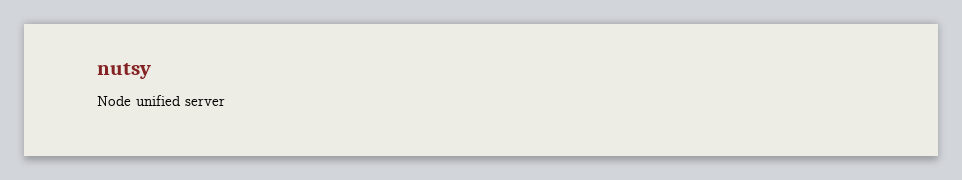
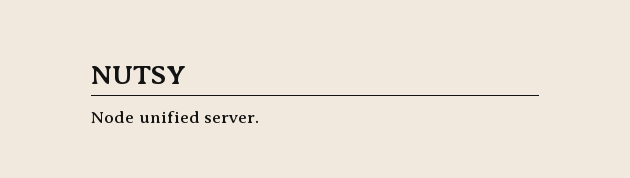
- nutsy
+ NUTSY
- Node unified server
+ Node unified server.

